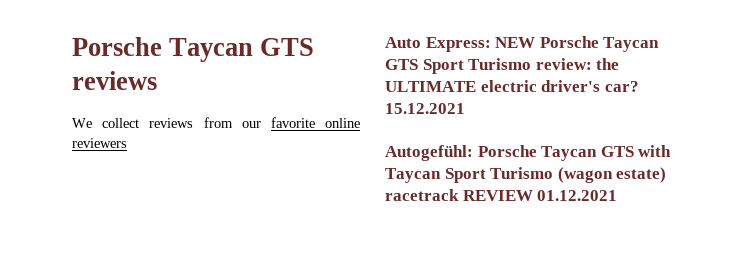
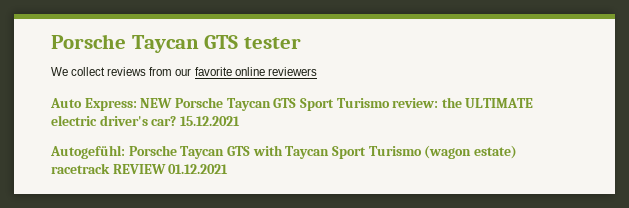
- Porsche Taycan GTS reviews
+ Porsche Taycan GTS tester

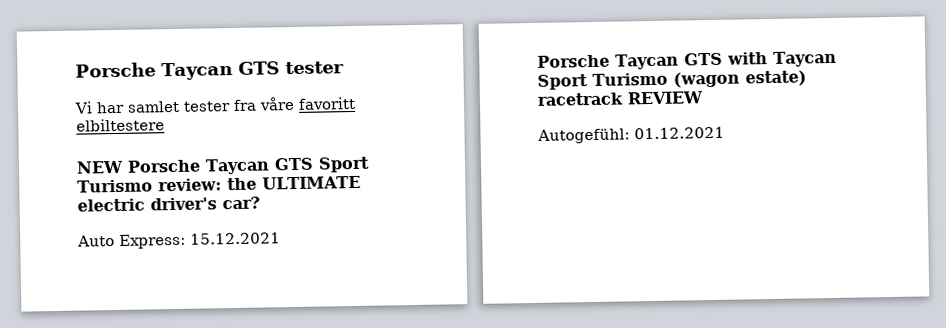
- We collect reviews from our favorite online reviewers
- Auto Express: NEW Porsche Taycan GTS Sport Turismo review: the ULTIMATE electric driver's car? 15.12.2021
+ Vi har samlet tester fra våre favoritt elbiltestere
+ NEW Porsche Taycan GTS Sport Turismo review: the ULTIMATE electric driver's car?
+ Auto Express: 15.12.2021
- Autogefühl: Porsche Taycan GTS with Taycan Sport Turismo (wagon estate) racetrack REVIEW 01.12.2021
+ Porsche Taycan GTS with Taycan Sport Turismo (wagon estate) racetrack REVIEW
+ Autogefühl: 01.12.2021

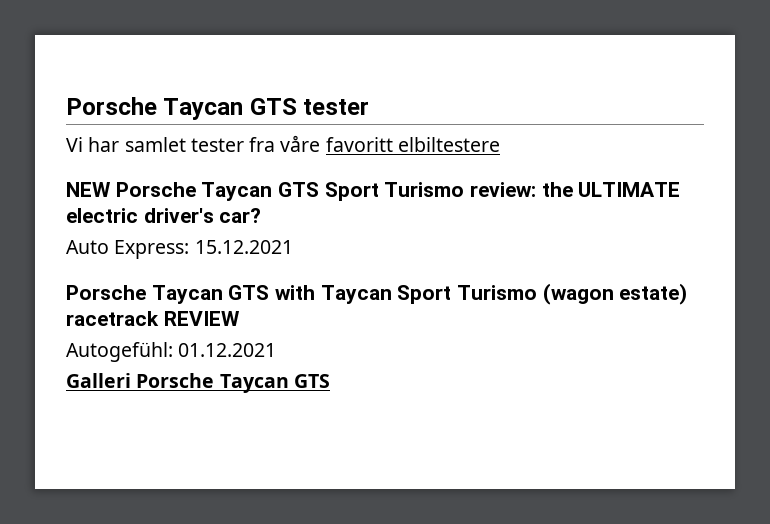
+ Galleri Porsche Taycan GTS

